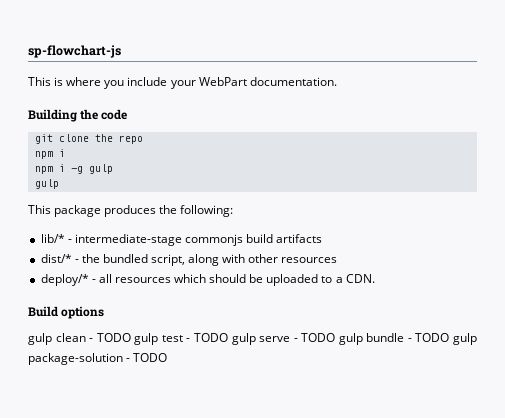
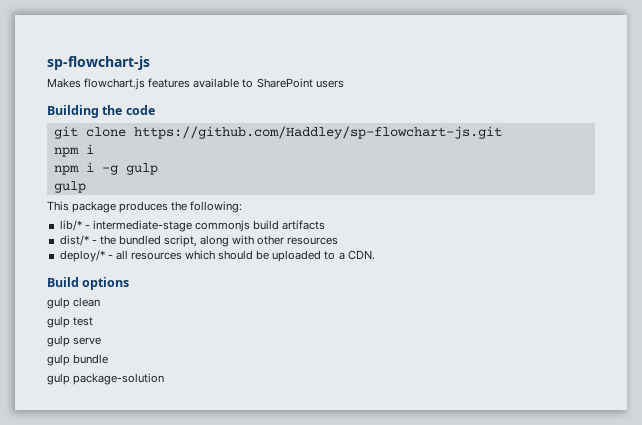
- This is where you include your WebPart documentation.
+ Makes flowchart.js features available to SharePoint users
- git clone the repo
+ git clone https://github.com/Haddley/sp-flowchart-js.git
- gulp clean - TODO gulp test - TODO gulp serve - TODO gulp bundle - TODO gulp package-solution - TODO
+ gulp clean
+ gulp test
+ gulp serve
+ gulp bundle
+ gulp package-solution

